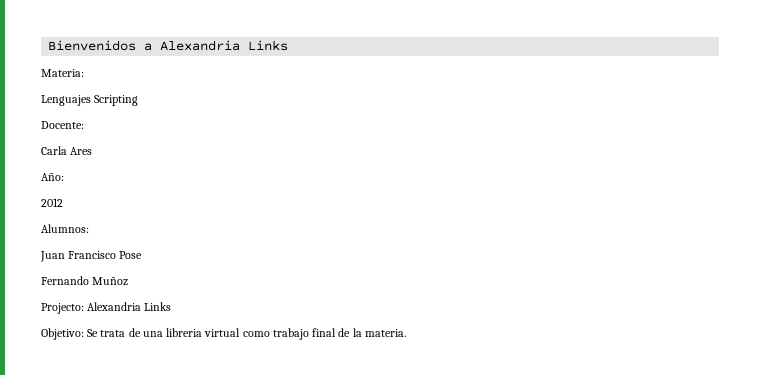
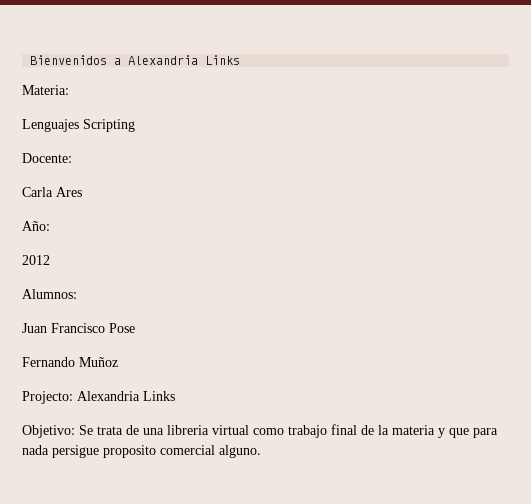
- Objetivo: Se trata de una libreria virtual como trabajo final de la materia.
+ Objetivo: Se trata de una libreria virtual como trabajo final de la materia y que para nada persigue proposito comercial alguno.

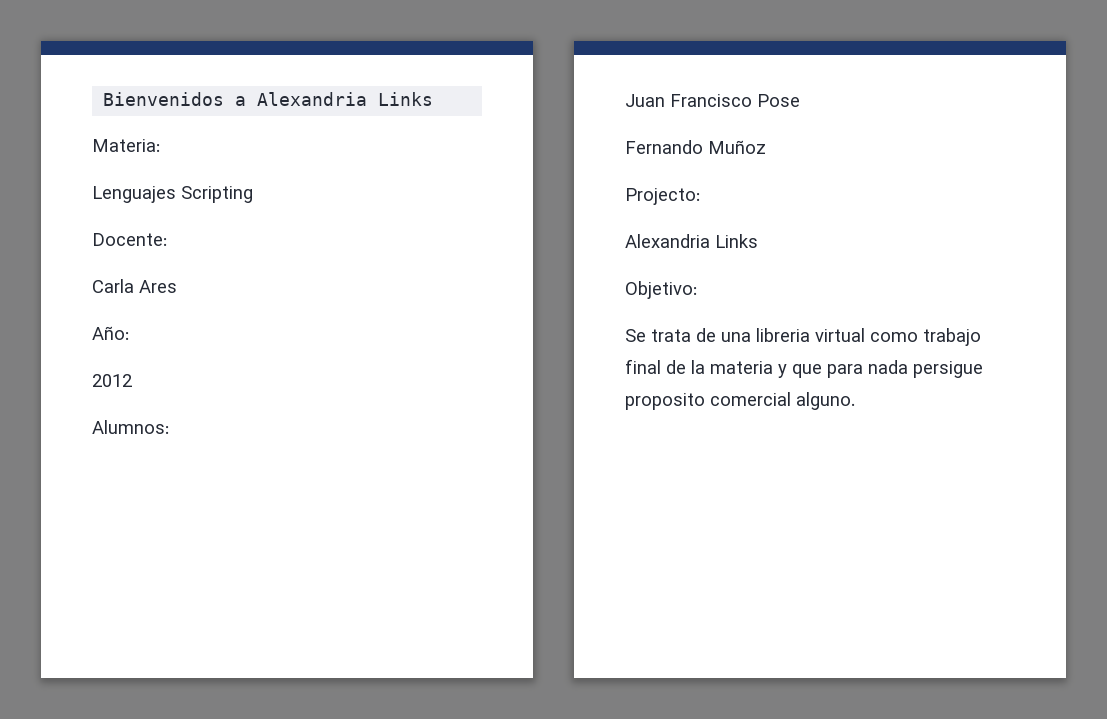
- Projecto: Alexandria Links
+ Projecto:
+ Alexandria Links
- Objetivo: Se trata de una libreria virtual como trabajo final de la materia y que para nada persigue proposito comercial alguno.
+ Objetivo:
+ Se trata de una libreria virtual como trabajo final de la materia y que para nada persigue proposito comercial alguno.

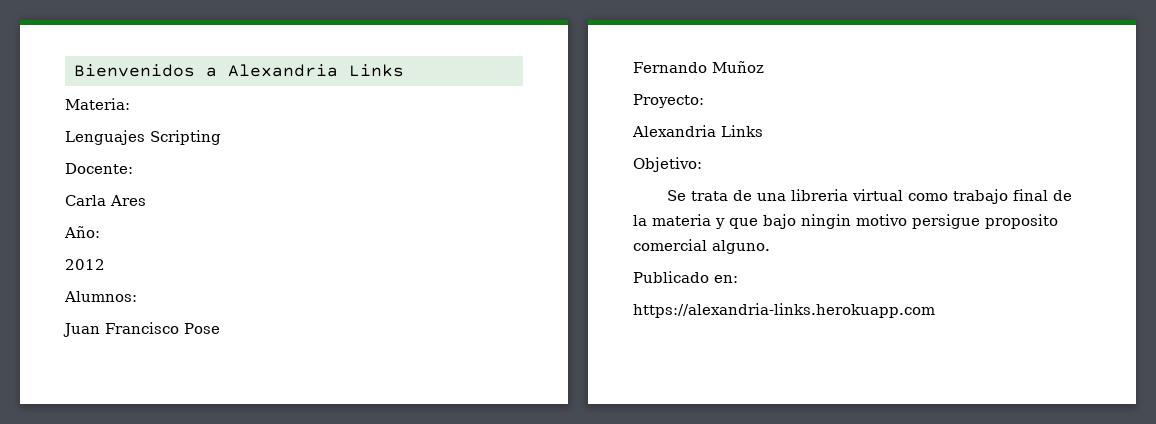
- Projecto:
+ Proyecto:
- Se trata de una libreria virtual como trabajo final de la materia y que para nada persigue proposito comercial alguno.
+ Se trata de una libreria virtual como trabajo final de la materia y que bajo ningin motivo persigue proposito comercial alguno.
+ Publicado en:
+ https://alexandria-links.herokuapp.com

